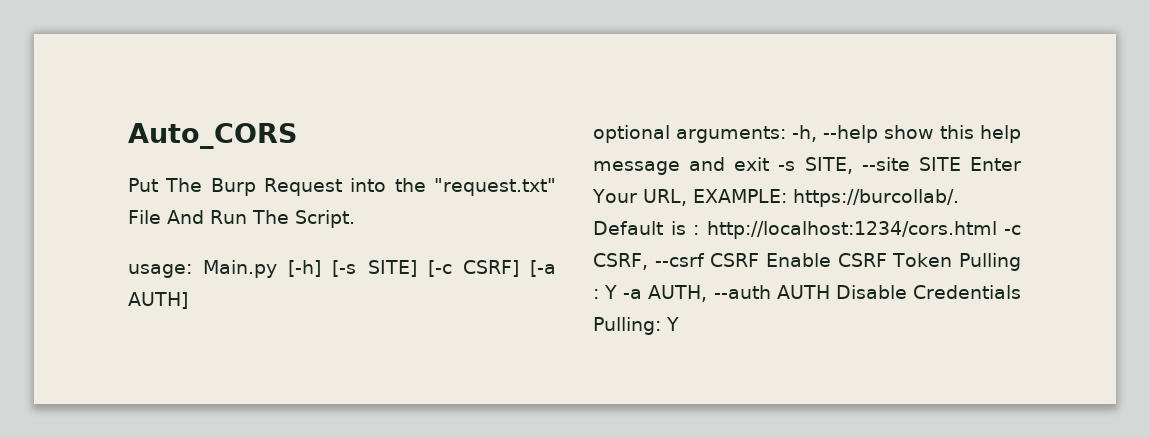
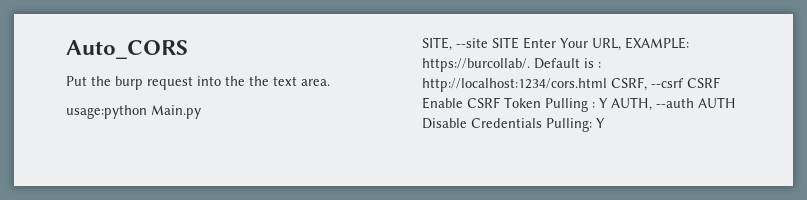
- Put The Burp Request into the "request.txt" File And Run The Script.
- usage: Main.py [-h] [-s SITE] [-c CSRF] [-a AUTH]
- optional arguments: -h, --help show this help message and exit -s SITE, --site SITE Enter Your URL, EXAMPLE: https://burcollab/.
+ Put the burp request into the the text area.
+ usage:python Main.py
+ SITE, --site SITE Enter Your URL, EXAMPLE: https://burcollab/.
- Default is : http://localhost:1234/cors.html -c CSRF, --csrf CSRF Enable CSRF Token Pulling : Y -a AUTH, --auth AUTH Disable Credentials Pulling: Y
+ Default is : http://localhost:1234/cors.html CSRF, --csrf CSRF Enable CSRF Token Pulling : Y AUTH, --auth AUTH Disable Credentials Pulling: Y

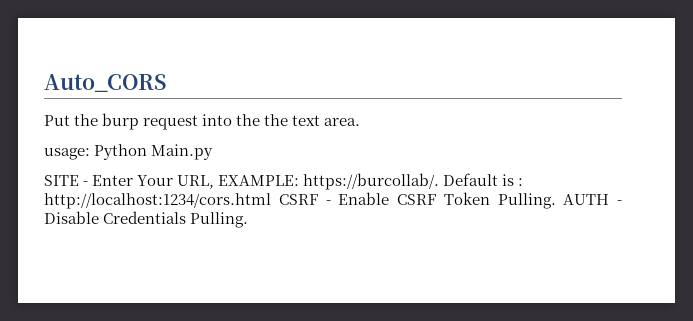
- usage:python Main.py
+ usage: Python Main.py
- SITE, --site SITE Enter Your URL, EXAMPLE: https://burcollab/.
+ SITE - Enter Your URL, EXAMPLE: https://burcollab/.
- Default is : http://localhost:1234/cors.html CSRF, --csrf CSRF Enable CSRF Token Pulling : Y AUTH, --auth AUTH Disable Credentials Pulling: Y
+ Default is : http://localhost:1234/cors.html CSRF - Enable CSRF Token Pulling. AUTH - Disable Credentials Pulling.

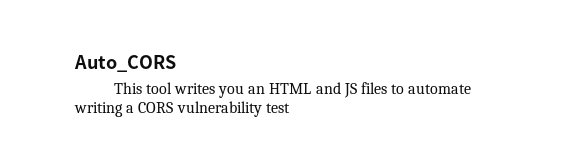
- Put the burp request into the the text area.
- usage: Python Main.py
- SITE - Enter Your URL, EXAMPLE: https://burcollab/. Default is : http://localhost:1234/cors.html CSRF - Enable CSRF Token Pulling. AUTH - Disable Credentials Pulling.
+ This tool writes you an HTML and JS files to automate writing a CORS vulnerability test

